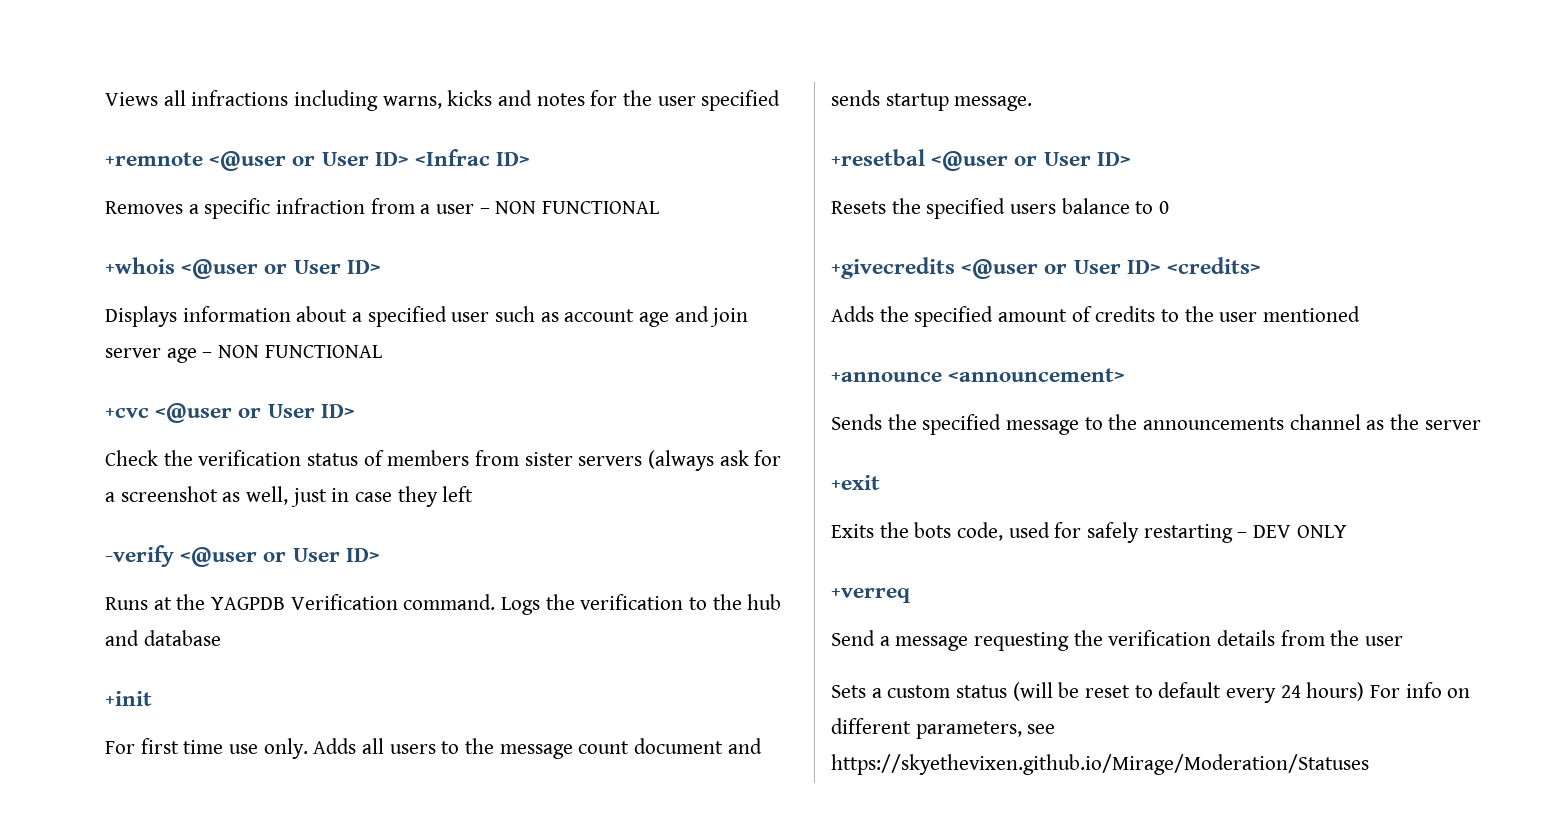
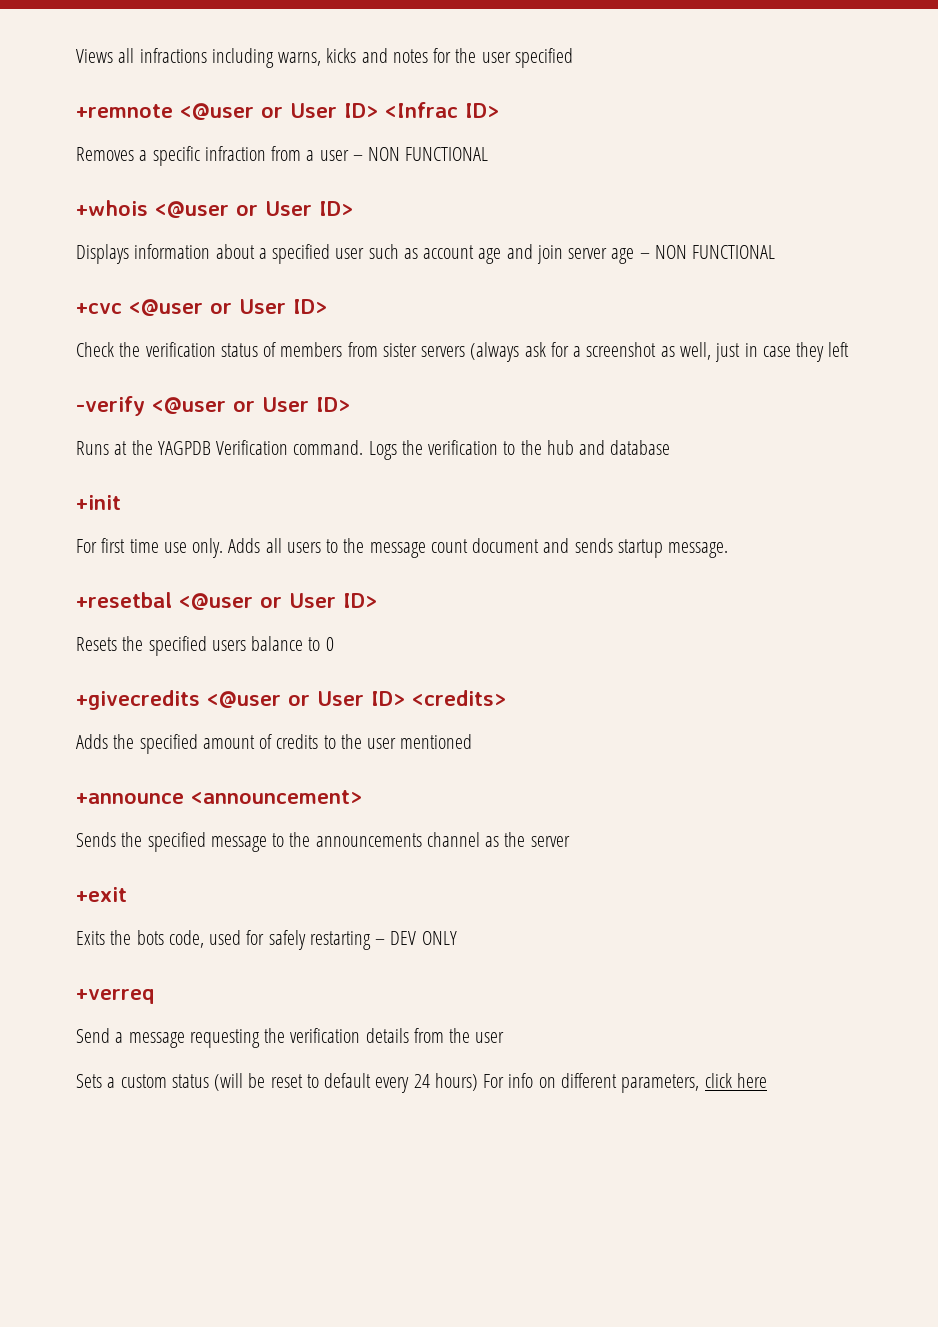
- Sets a custom status (will be reset to default every 24 hours) For info on different parameters, see https://skyethevixen.github.io/Mirage/Moderation/Statuses
+ Sets a custom status (will be reset to default every 24 hours) For info on different parameters, click here

